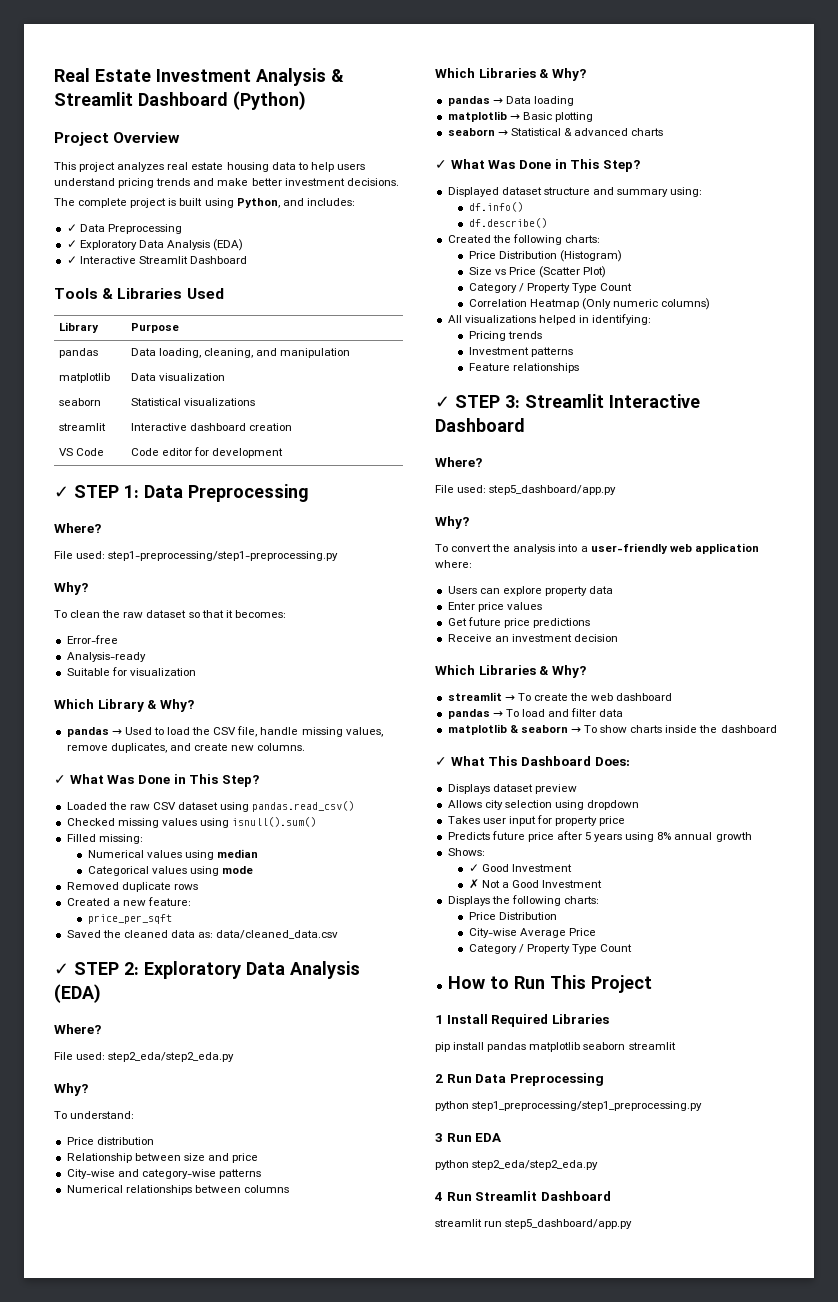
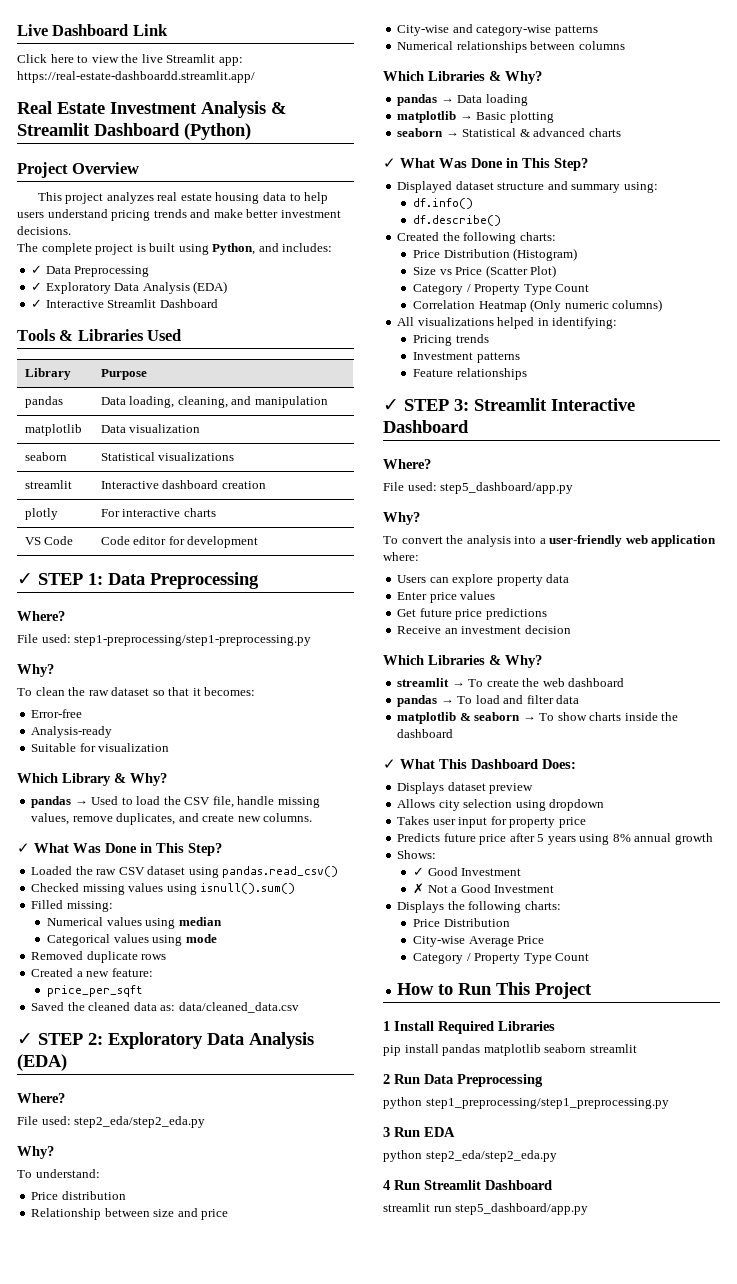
+ Live Dashboard Link
+ Click here to view the live Streamlit app: https://real-estate-dashboardd.streamlit.app/
+ plotly | For interactive charts

